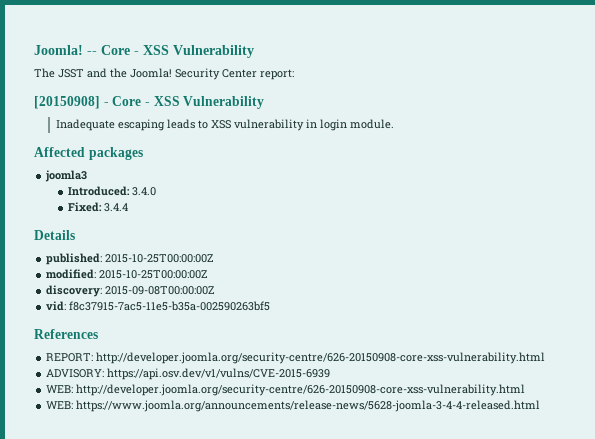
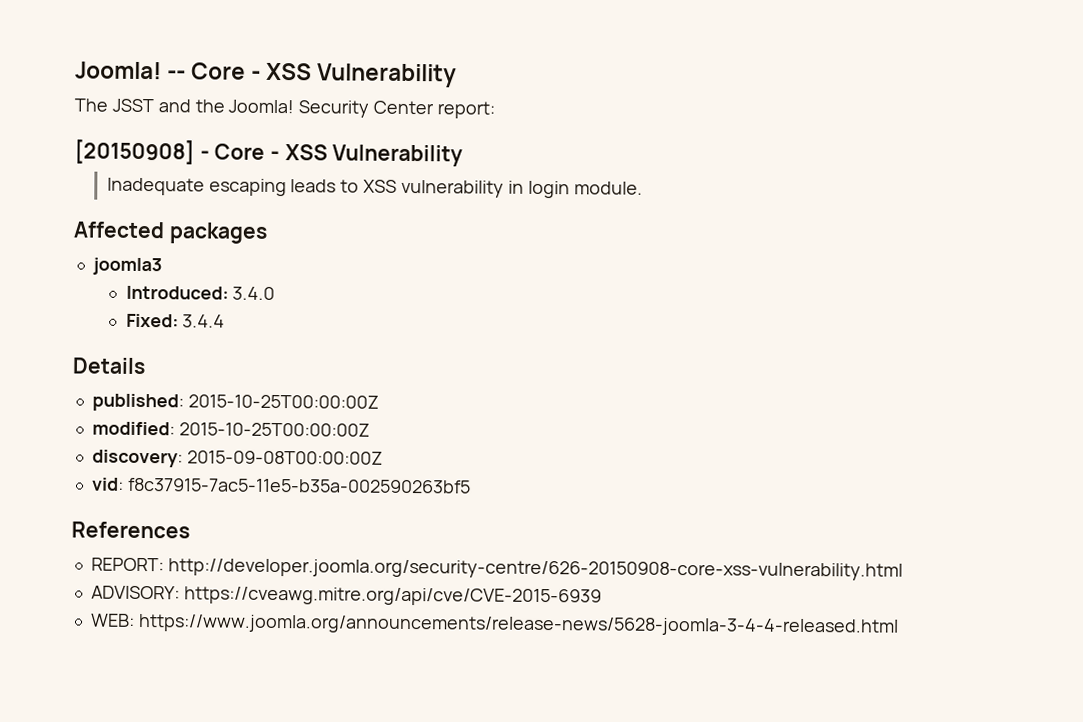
- ADVISORY: https://api.osv.dev/v1/vulns/CVE-2015-6939
- WEB: http://developer.joomla.org/security-centre/626-20150908-core-xss-vulnerability.html
+ ADVISORY: https://cveawg.mitre.org/api/cve/CVE-2015-6939

